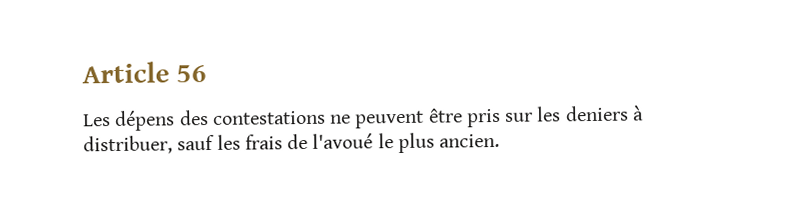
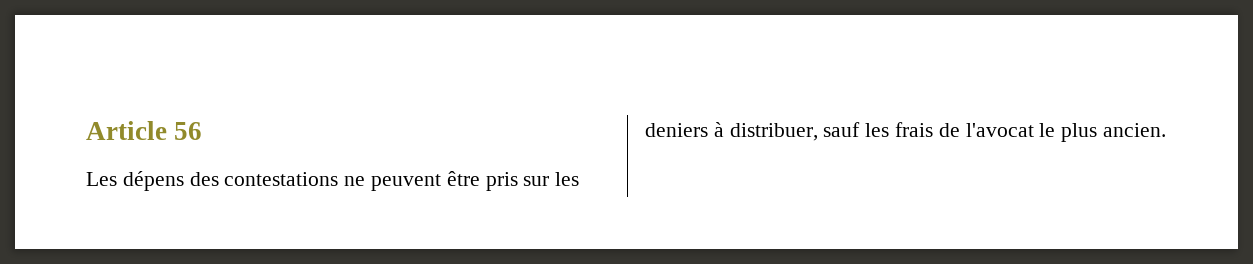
- Les dépens des contestations ne peuvent être pris sur les deniers à distribuer, sauf les frais de l'avoué le plus ancien.
+ Les dépens des contestations ne peuvent être pris sur les deniers à distribuer, sauf les frais de l'avocat le plus ancien.

